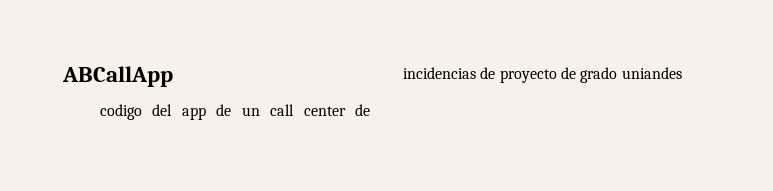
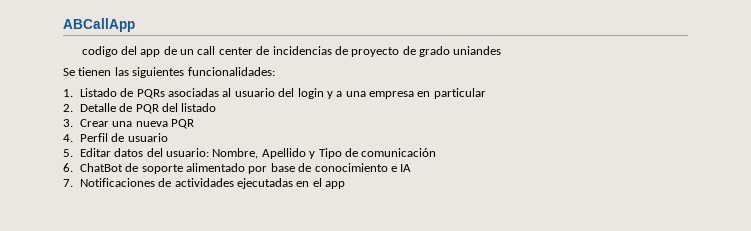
+ Se tienen las siguientes funcionalidades:
+ 1. Listado de PQRs asociadas al usuario del login y a una empresa en particular
+ 2. Detalle de PQR del listado
+ 3. Crear una nueva PQR
+ 4. Perfil de usuario
+ 5. Editar datos del usuario: Nombre, Apellido y Tipo de comunicación
+ 6. ChatBot de soporte alimentado por base de conocimiento e IA
+ 7. Notificaciones de actividades ejecutadas en el app

